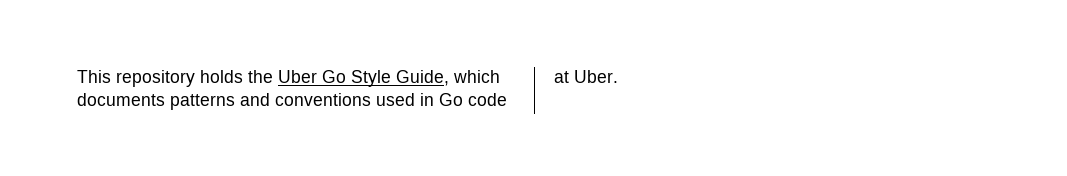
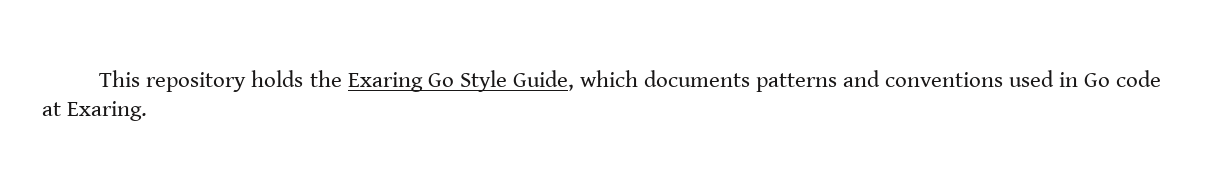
- This repository holds the Uber Go Style Guide, which documents patterns and conventions used in Go code at Uber.
+ This repository holds the Exaring Go Style Guide, which documents patterns and conventions used in Go code at Exaring.

